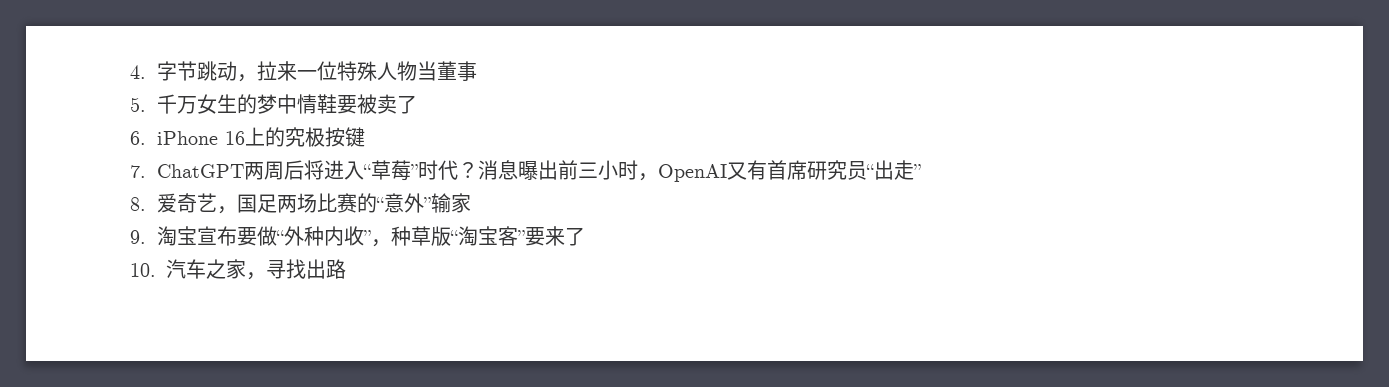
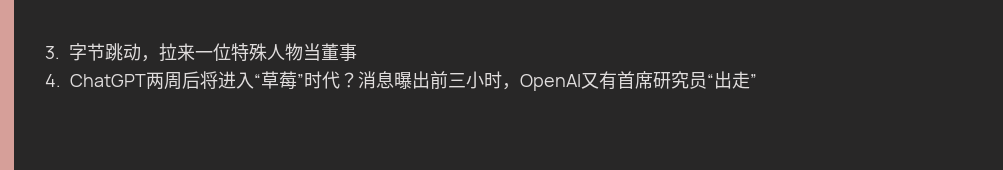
- 4.字节跳动，拉来一位特殊人物当董事
+ 3.字节跳动，拉来一位特殊人物当董事
- 5.千万女生的梦中情鞋要被卖了
- 6. iPhone 16上的究极按键
- 7. ChatGPT两周后将进入“草莓”时代？
+ 4. ChatGPT两周后将进入“草莓”时代？
- 8.爱奇艺，国足两场比赛的“意外”输家
- 9.淘宝宣布要做“外种内收”，种草版“淘宝客”要来了
- 10.汽车之家，寻找出路

